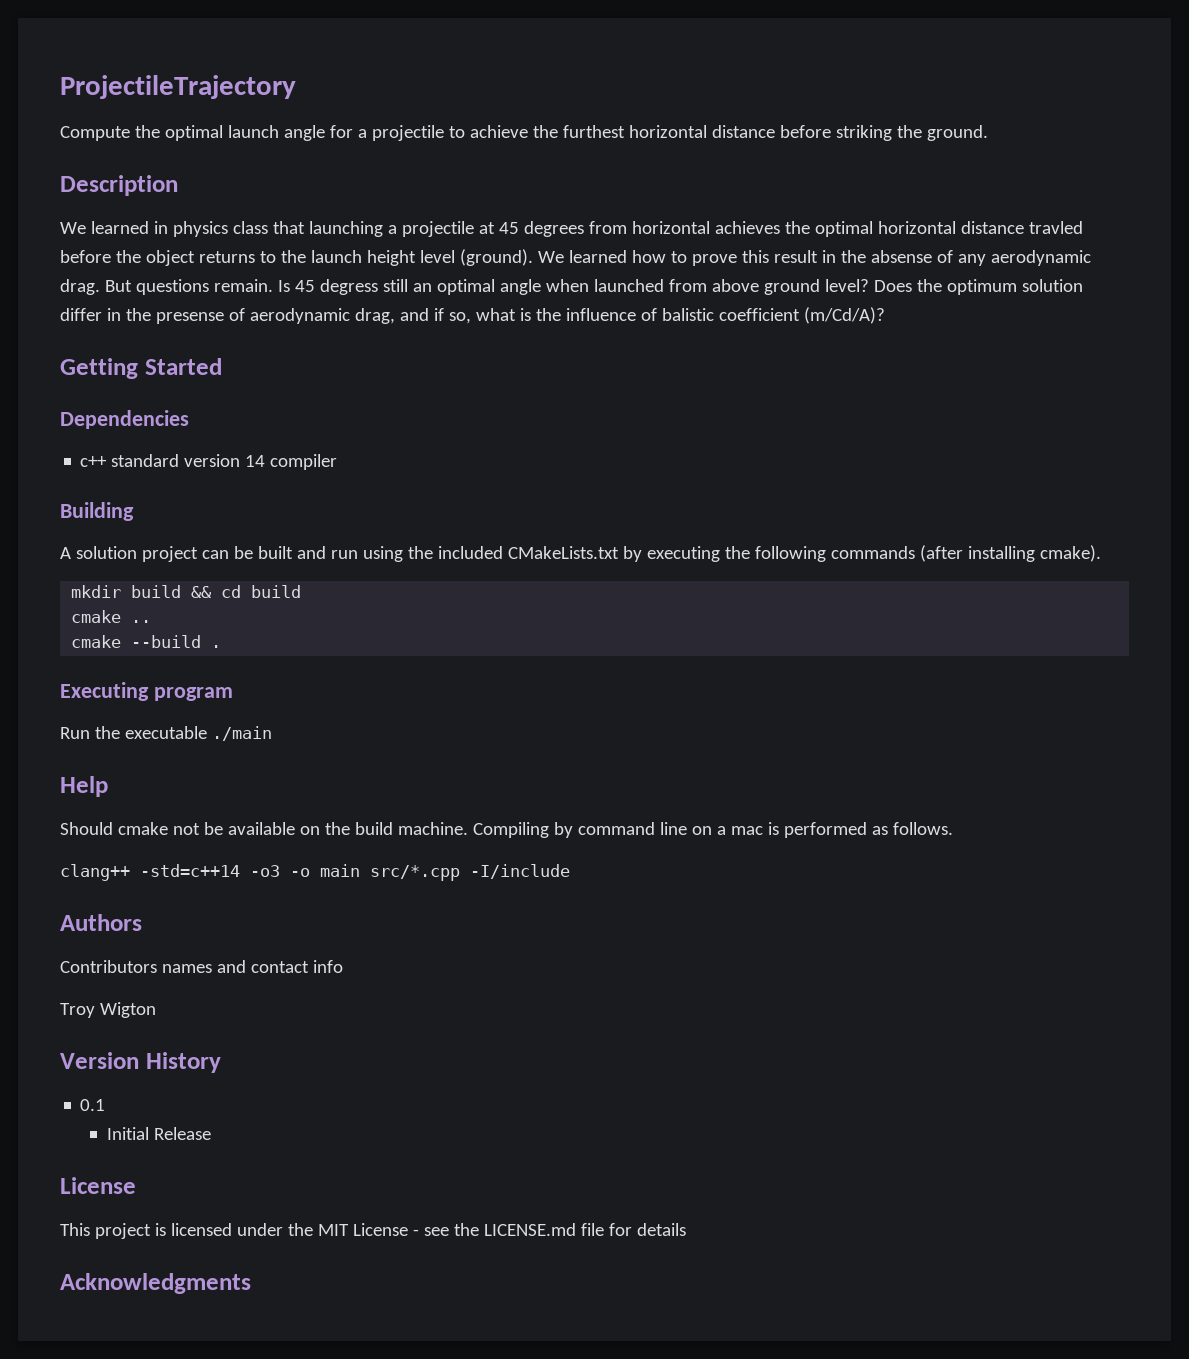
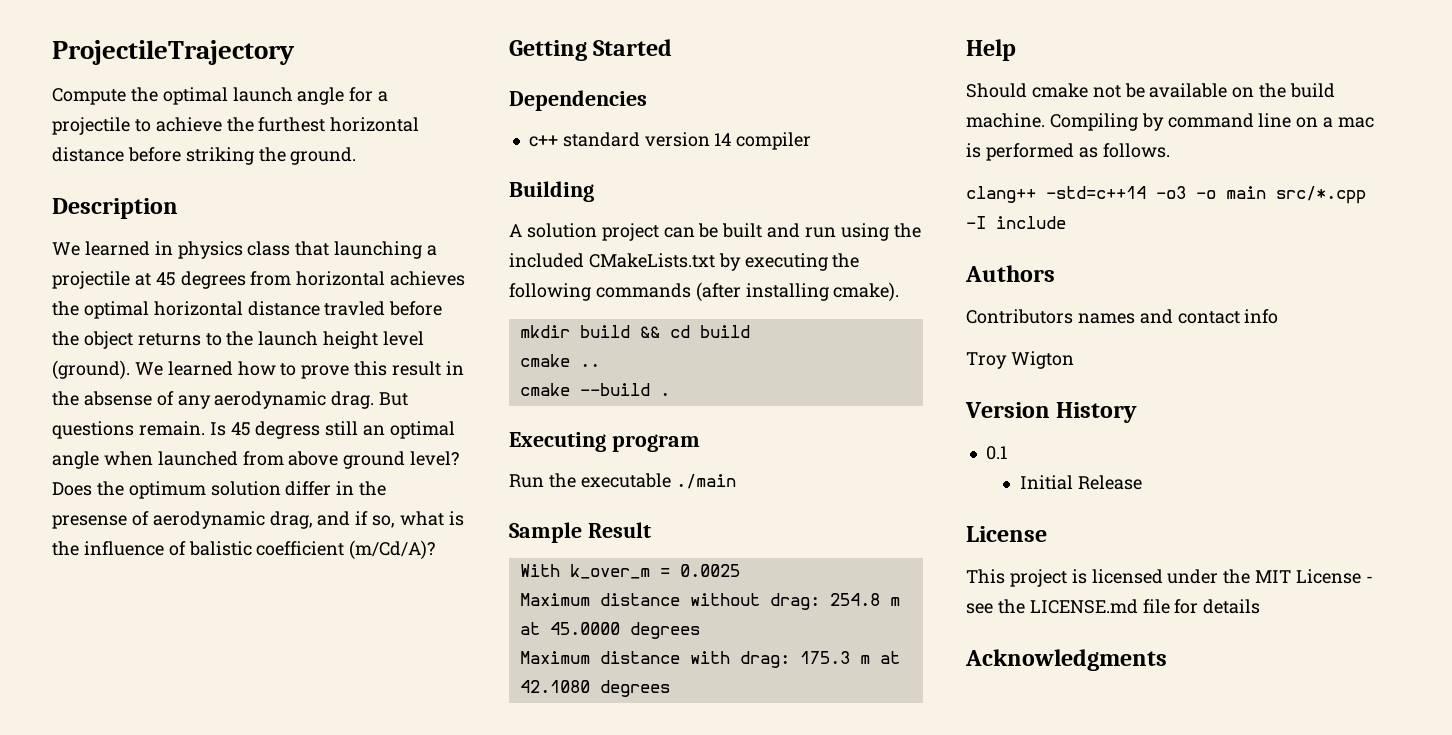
+ Sample Result
+ With k_over_m = 0.0025
+ Maximum distance without drag: 254.8 m at 45.0000 degrees
+ Maximum distance with drag: 175.3 m at 42.1080 degrees
- clang++ -std=c++14 -o3 -o main src/*.cpp -I/include
+ clang++ -std=c++14 -o3 -o main src/*.cpp -I include

